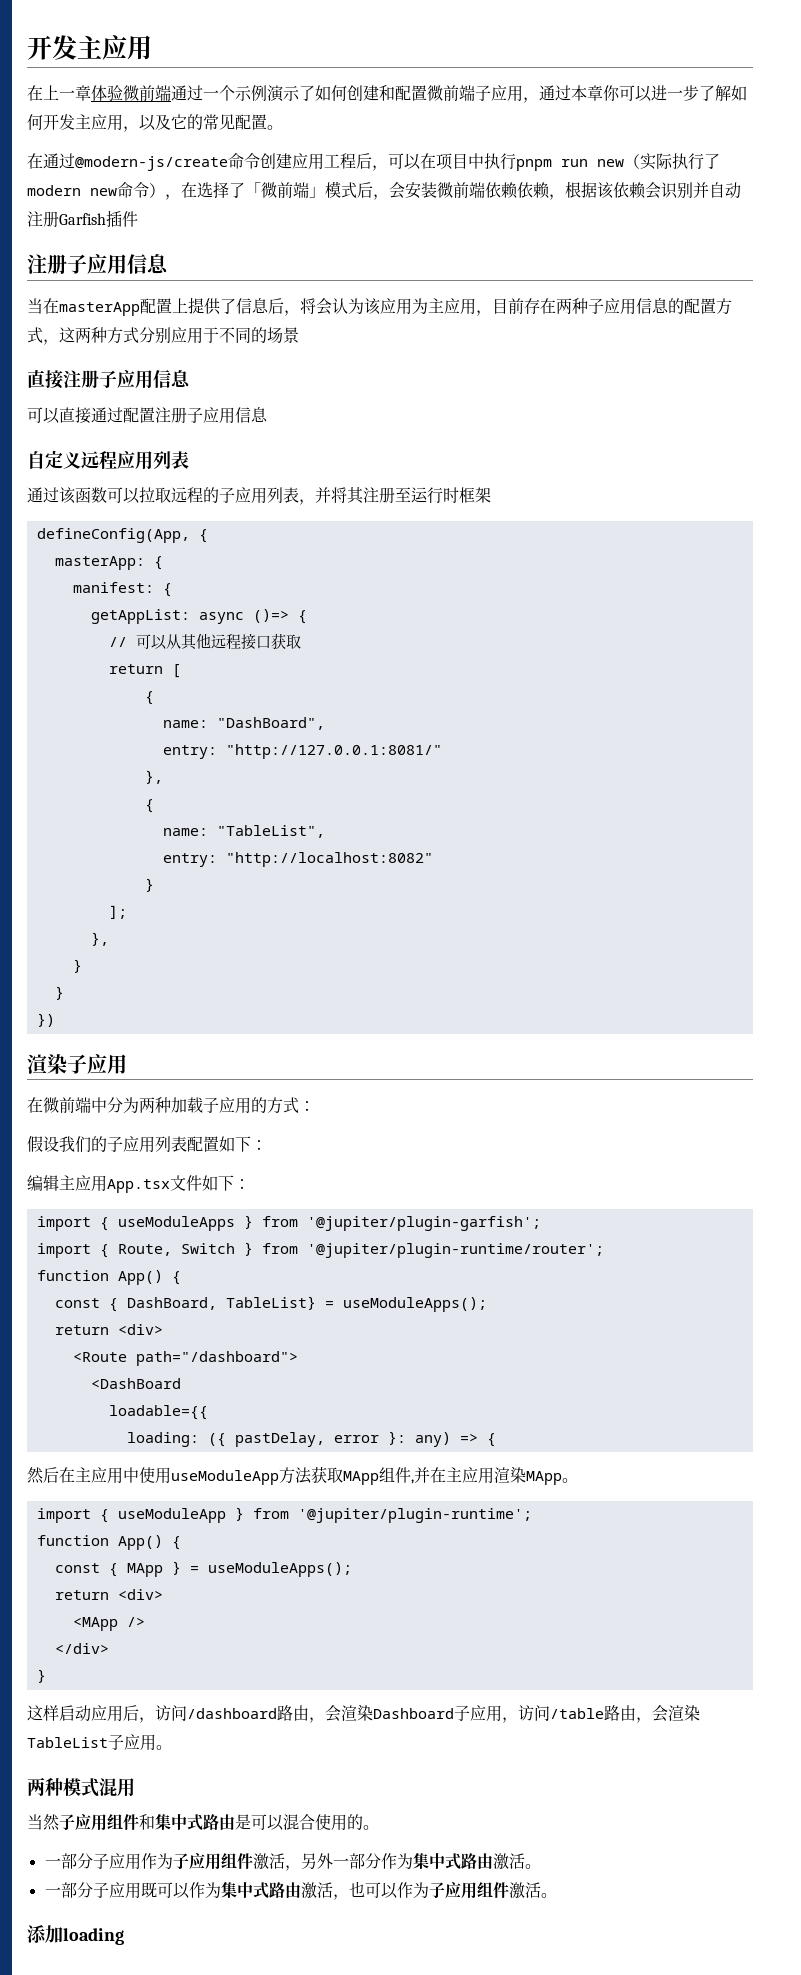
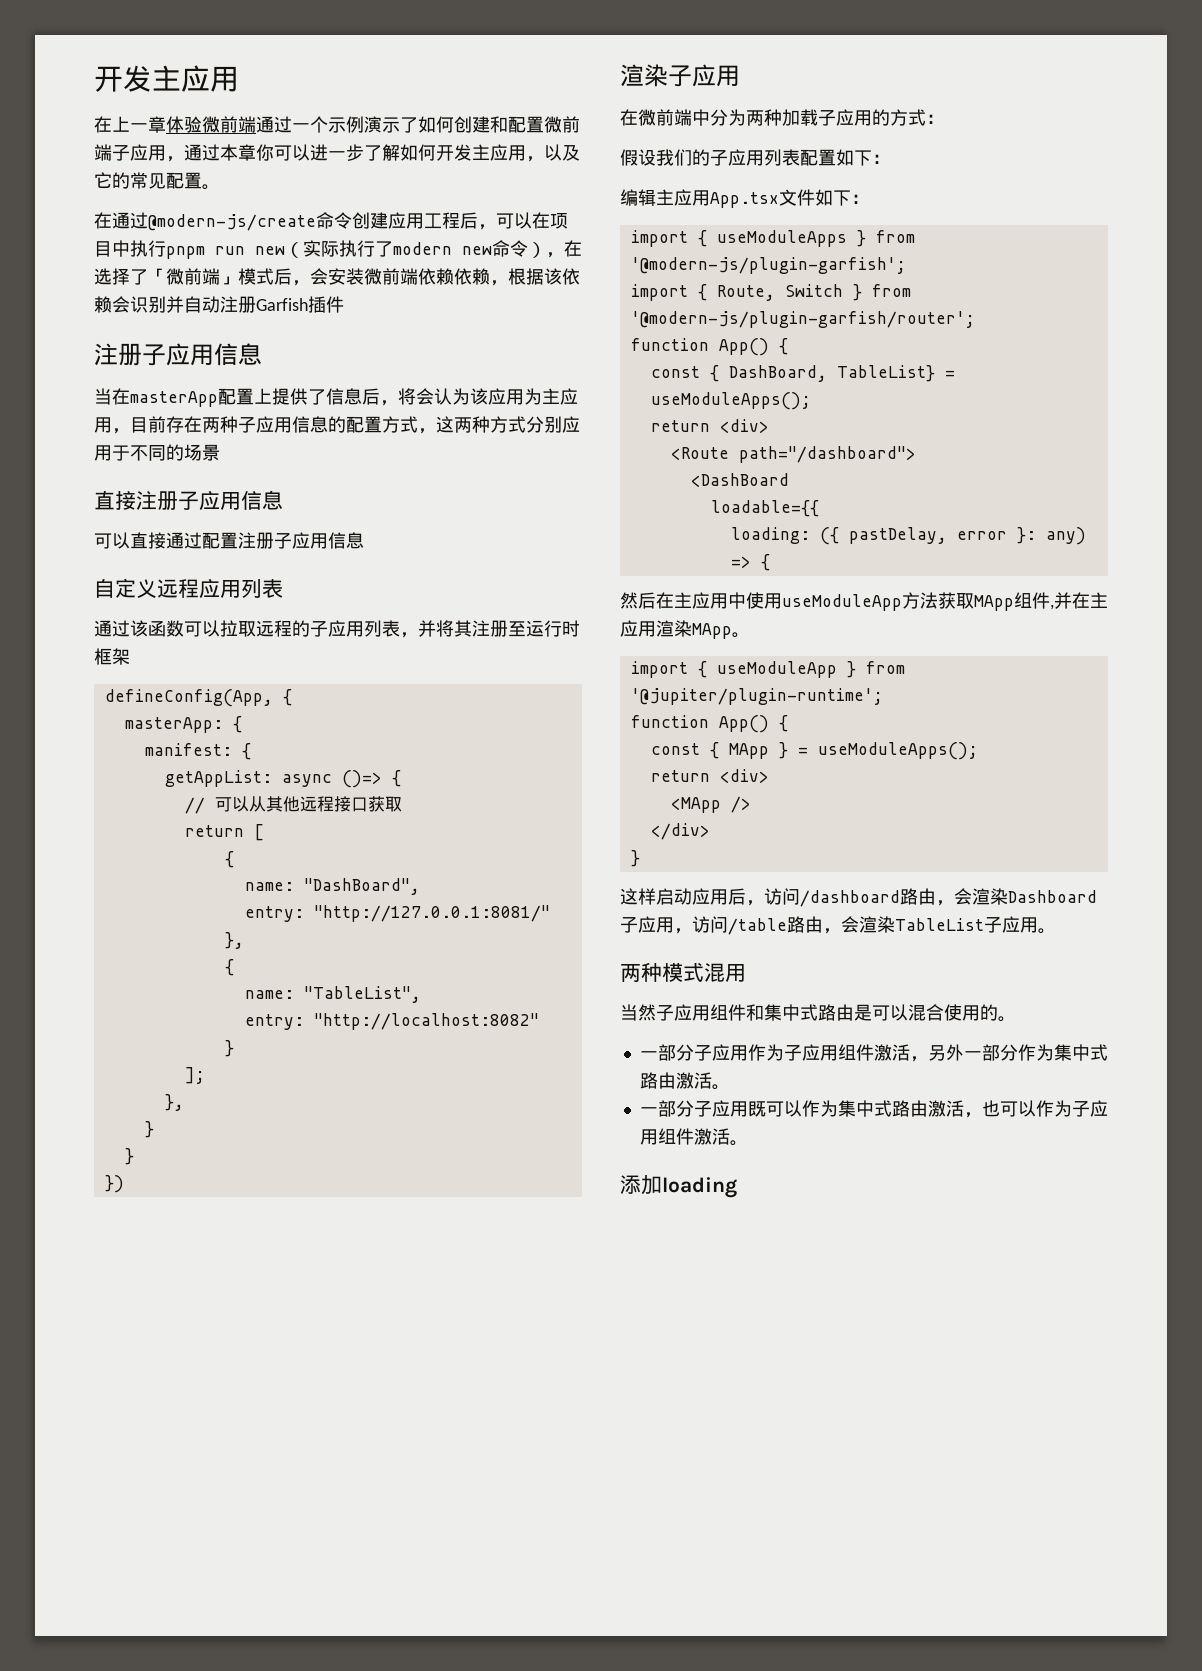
- import { useModuleApps } from '@jupiter/plugin-garfish';
+ import { useModuleApps } from '@modern-js/plugin-garfish';
- import { Route, Switch } from '@jupiter/plugin-runtime/router';
+ import { Route, Switch } from '@modern-js/plugin-garfish/router';

